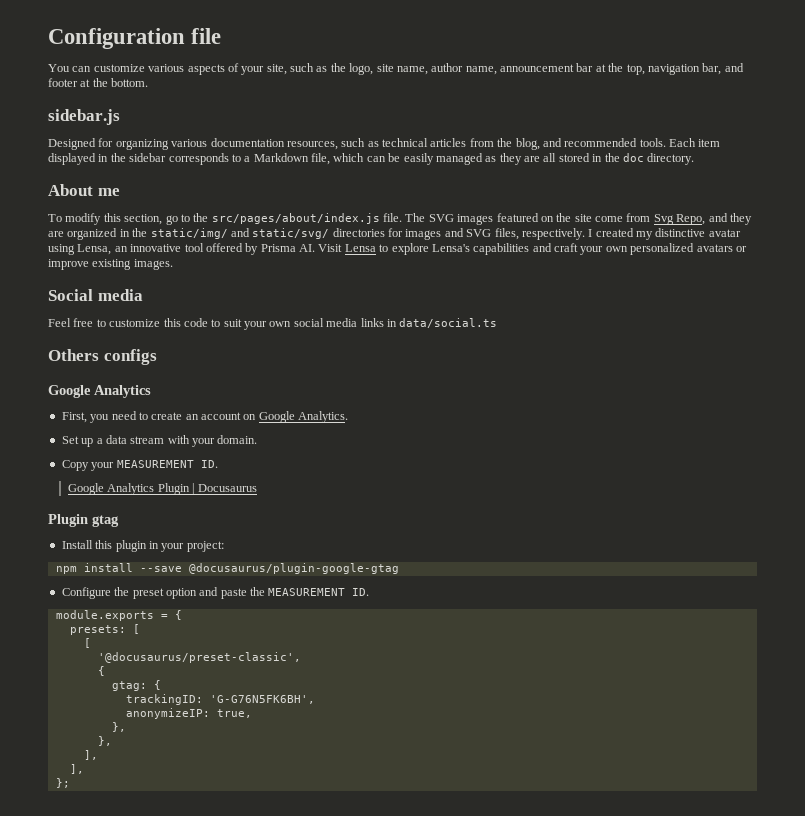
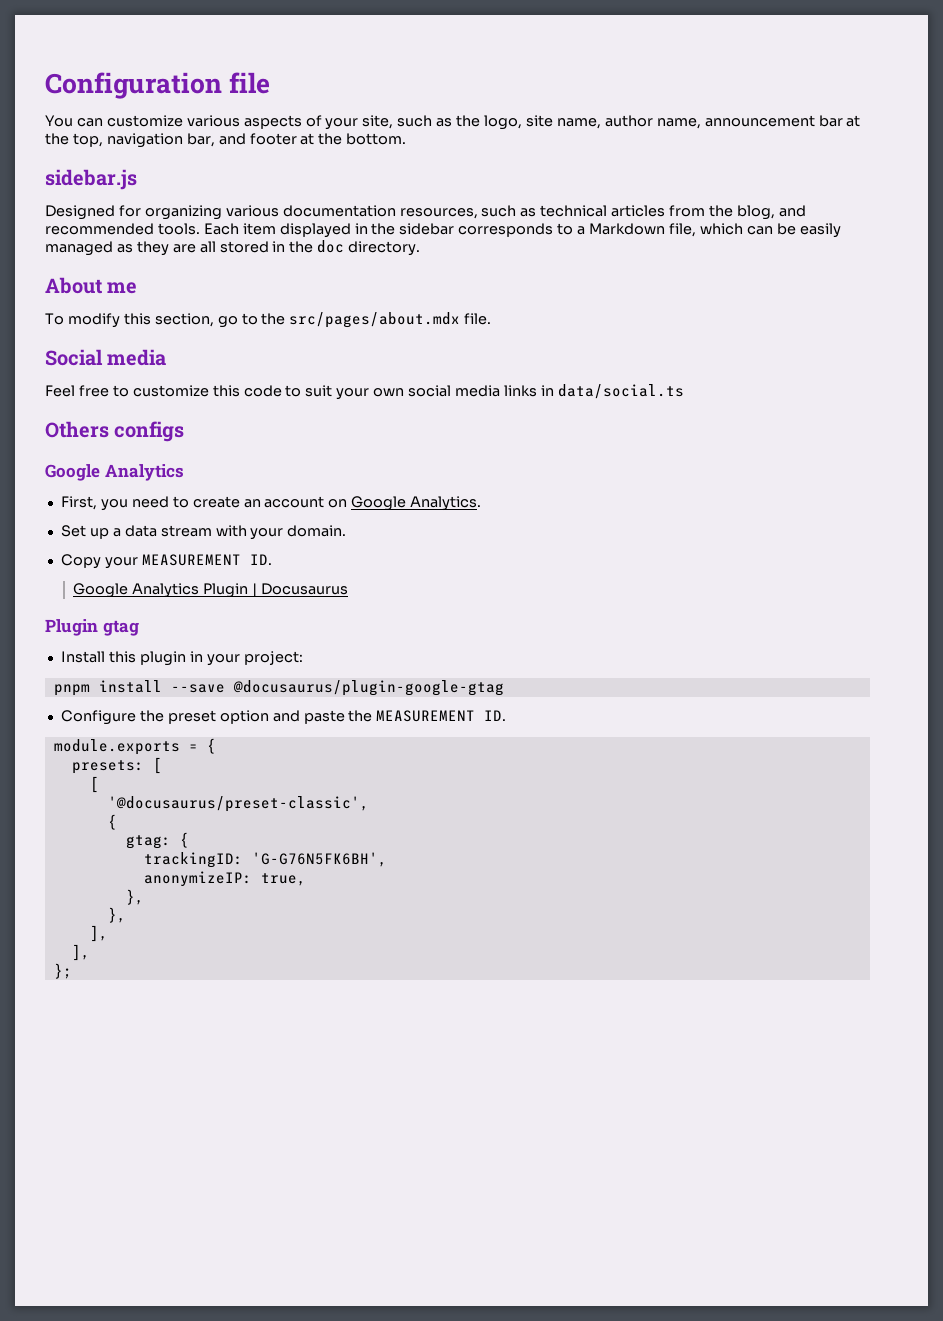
- To modify this section, go to the src/pages/about/index.js file. The SVG images featured on the site come from Svg Repo, and they are organized in the static/img/ and static/svg/ directories for images and SVG files, respectively. I created my distinctive avatar using Lensa, an innovative tool offered by Prisma AI. Visit Lensa to explore Lensa's capabilities and craft your own personalized avatars or improve existing images.
+ To modify this section, go to the src/pages/about.mdx file.
- npm install --save @docusaurus/plugin-google-gtag
+ pnpm install --save @docusaurus/plugin-google-gtag

